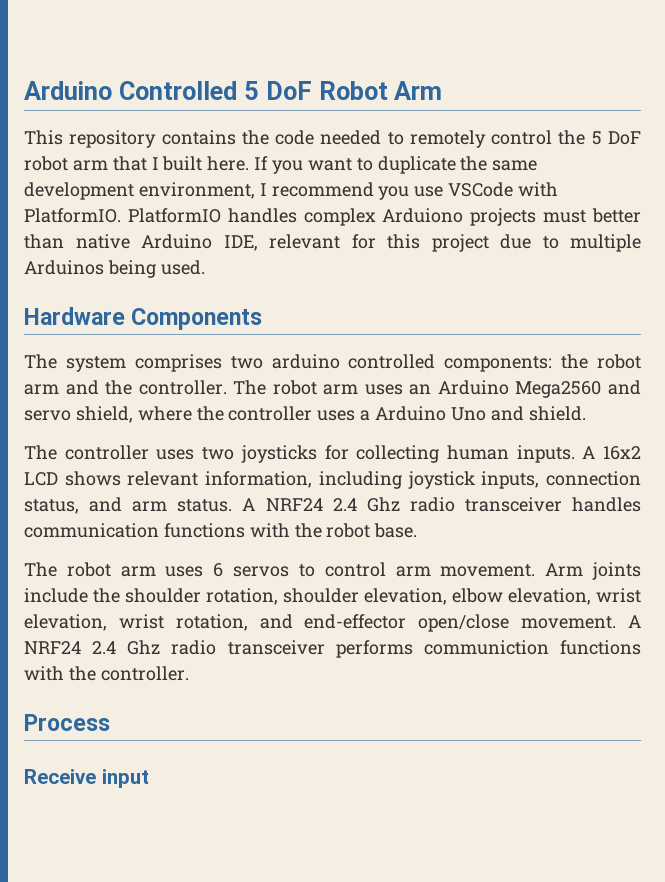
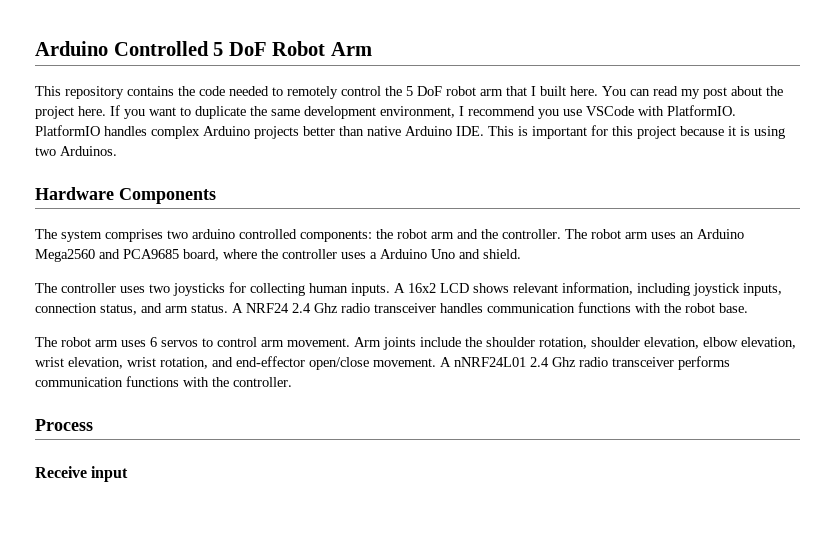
+ You can read my post about the project here.
- PlatformIO handles complex Arduiono projects must better than native Arduino IDE, relevant for this project due to multiple Arduinos being used.
+ PlatformIO handles complex Arduino projects better than native Arduino IDE. This is important for this project because it is using two Arduinos.
- The robot arm uses an Arduino Mega2560 and servo shield, where the controller uses a Arduino Uno and shield.
+ The robot arm uses an Arduino Mega2560 and PCA9685 board, where the controller uses a Arduino Uno and shield.
- A NRF24 2.4 Ghz radio transceiver performs communiction functions with the controller.
+ A nNRF24L01 2.4 Ghz radio transceiver performs communication functions with the controller.

